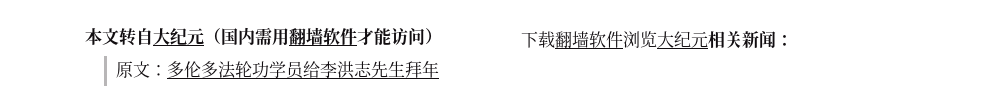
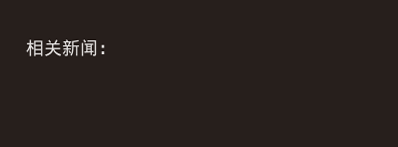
- 本文转自大纪元（国内需用翻墙软件才能访问）
- 原文：多伦多法轮功学员给李洪志先生拜年
- 下载翻墙软件浏览大纪元相关新闻：
+ 相关新闻：

